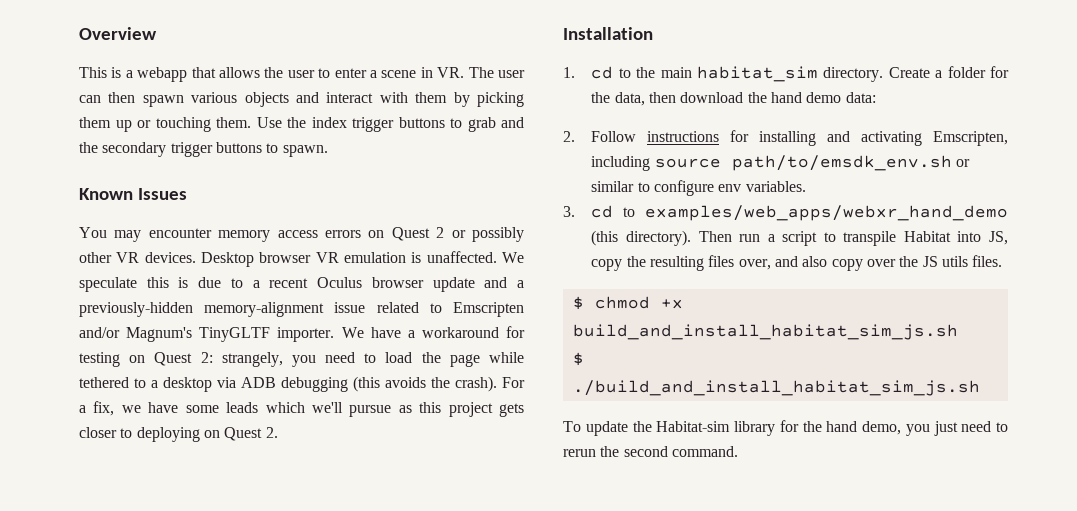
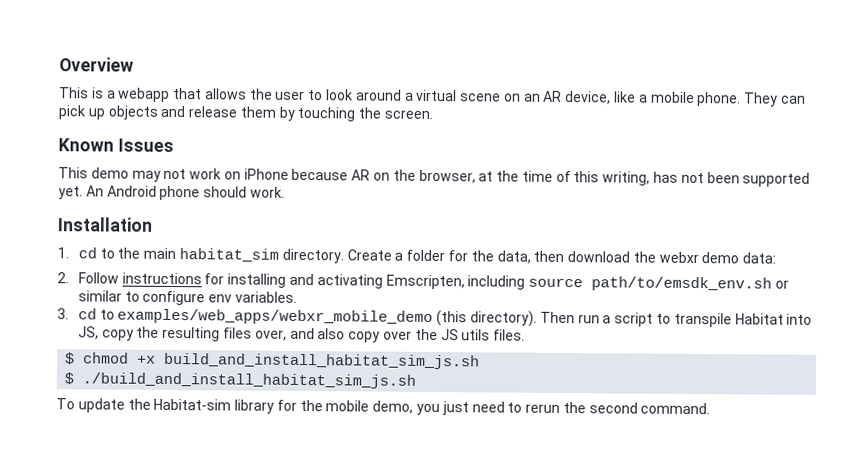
- This is a webapp that allows the user to enter a scene in VR. The user can then spawn various objects and interact with them by picking them up or touching them. Use the index trigger buttons to grab and the secondary trigger buttons to spawn.
+ This is a webapp that allows the user to look around a virtual scene on an AR device, like a mobile phone. They can pick up objects and release them by touching the screen.
  Known Issues
- You may encounter memory access errors on Quest 2 or possibly other VR devices. Desktop browser VR emulation is unaffected. We speculate this is due to a recent Oculus browser update and a previously-hidden memory-alignment issue related to Emscripten and/or Magnum's TinyGLTF importer. We have a workaround for testing on Quest 2: strangely, you need to load the page while tethered to a desktop via ADB debugging (this avoids the crash). For a fix, we have some leads which we'll pursue as this project gets closer to deploying on Quest 2.
+ This demo may not work on iPhone because AR on the browser, at the time of this writing, has not been supported yet. An Android phone should work.
- Create a folder for the data, then download the hand demo data:
+ Create a folder for the data, then download the webxr demo data:
- 3. cd to examples/web_apps/webxr_hand_demo (this directory).
+ 3. cd to examples/web_apps/webxr_mobile_demo (this directory).
- To update the Habitat-sim library for the hand demo, you just need to rerun the second command.
+ To update the Habitat-sim library for the mobile demo, you just need to rerun the second command.

